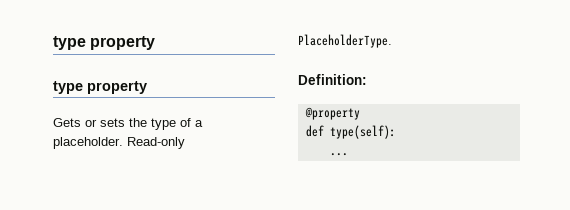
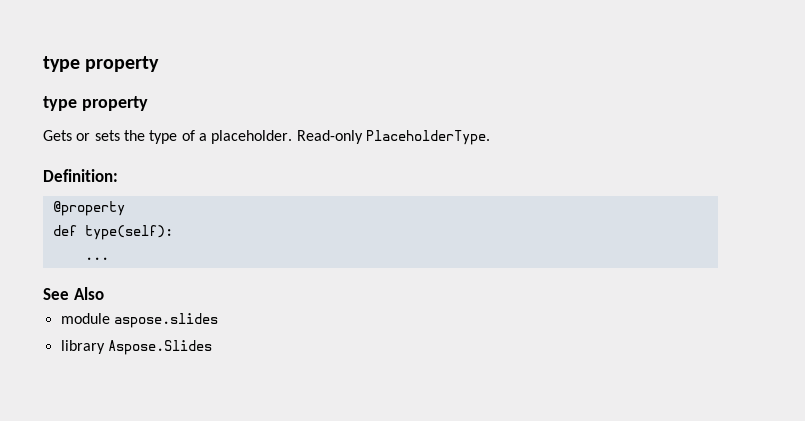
+ See Also
+ module aspose.slides
+ library Aspose.Slides

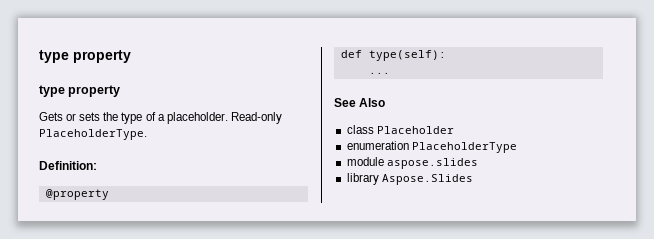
+ class Placeholder
+ enumeration PlaceholderType

